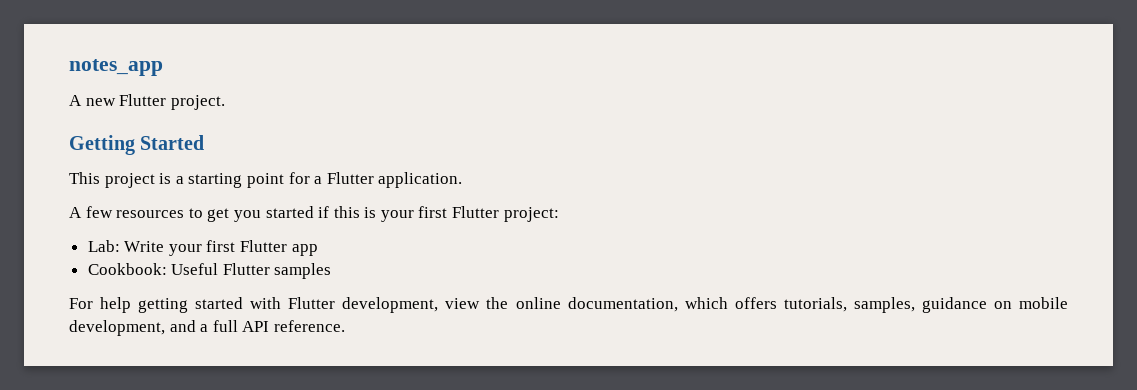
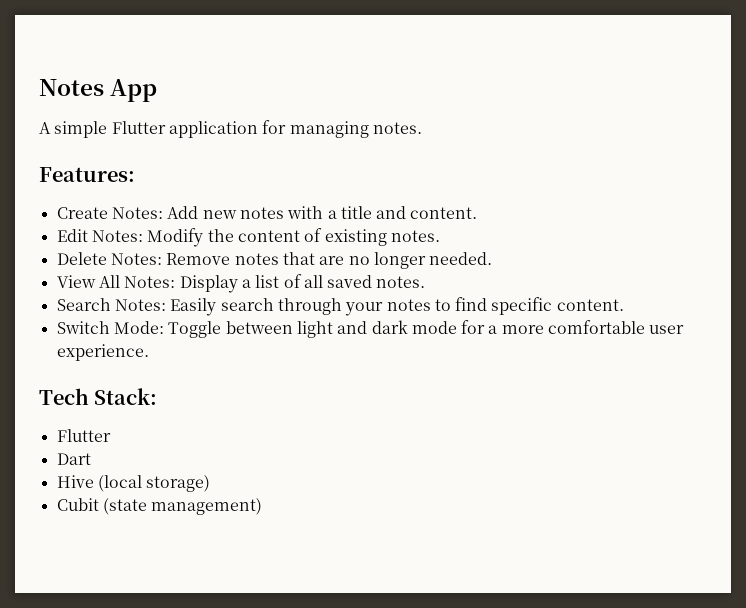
- notes_app
- A new Flutter project.
- Getting Started
- This project is a starting point for a Flutter application.
- A few resources to get you started if this is your first Flutter project:
- Lab: Write your first Flutter app
- Cookbook: Useful Flutter samples
- For help getting started with Flutter development, view the online documentation, which offers tutorials, samples, guidance on mobile development, and a full API reference.
+ Notes App
+ A simple Flutter application for managing notes.
+ Features:
+ Create Notes: Add new notes with a title and content.
+ Edit Notes: Modify the content of existing notes.
+ Delete Notes: Remove notes that are no longer needed.
+ View All Notes: Display a list of all saved notes.
+ Search Notes: Easily search through your notes to find specific content.
+ Switch Mode: Toggle between light and dark mode for a more comfortable user experience.
+ Tech Stack:
+ Flutter
+ Dart
+ Hive (local storage)
+ Cubit (state management)

